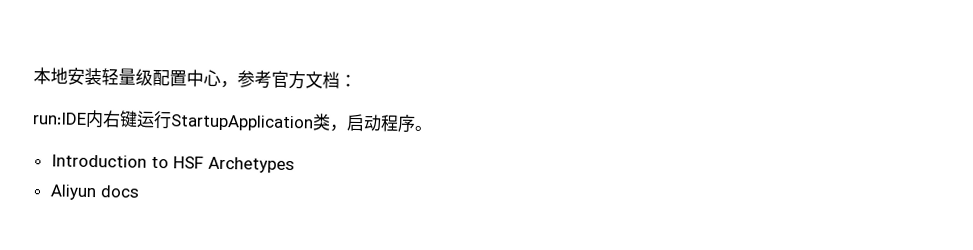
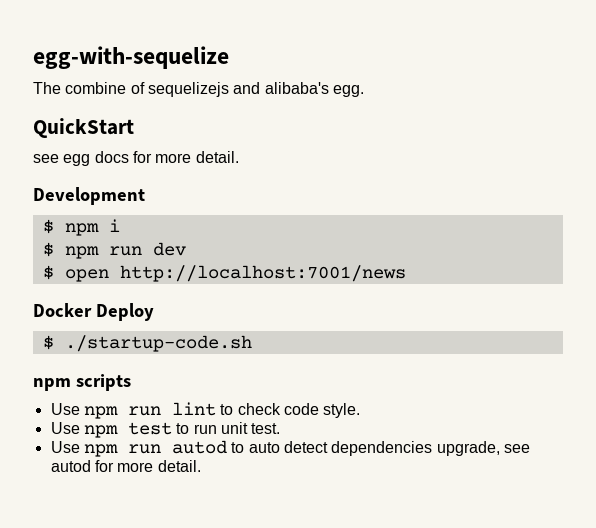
- 本地安装轻量级配置中心，参考官方文档：
- run:IDE内右键运行StartupApplication类，启动程序。
- Introduction to HSF Archetypes
- Aliyun docs
+ egg-with-sequelize
+ The combine of sequelizejs and alibaba's egg.
+ QuickStart
+ see egg docs for more detail.
+ Development
+ $ npm i
+ $ npm run dev
+ $ open http://localhost:7001/news
+ Docker Deploy
+ $ ./startup-code.sh
+ npm scripts
+ Use npm run lint to check code style.
+ Use npm test to run unit test.
+ Use npm run autod to auto detect dependencies upgrade, see autod for more detail.

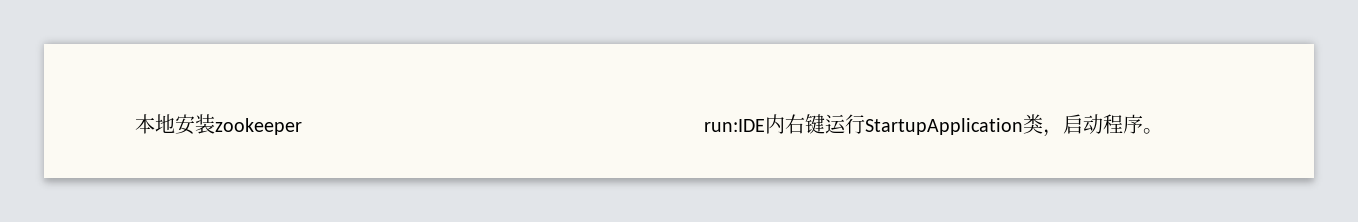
- egg-with-sequelize
- The combine of sequelizejs and alibaba's egg.
- QuickStart
- see egg docs for more detail.
- Development
- $ npm i
- $ npm run dev
- $ open http://localhost:7001/news
- Docker Deploy
- $ ./startup-code.sh
- npm scripts
- Use npm run lint to check code style.
- Use npm test to run unit test.
- Use npm run autod to auto detect dependencies upgrade, see autod for more detail.
+ 本地安装zookeeper
+ run:IDE内右键运行StartupApplication类，启动程序。

